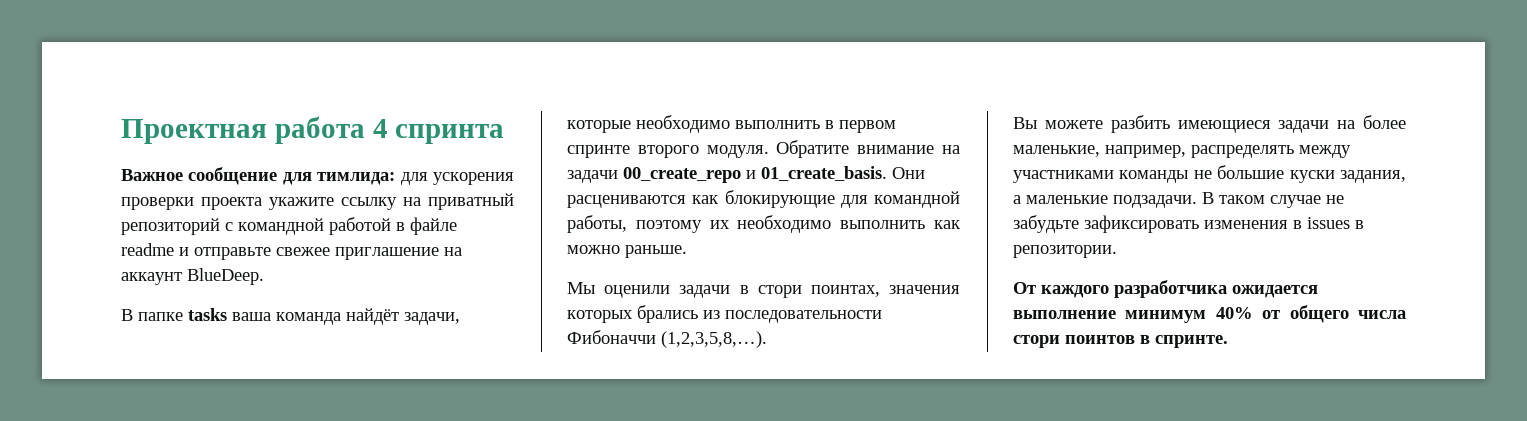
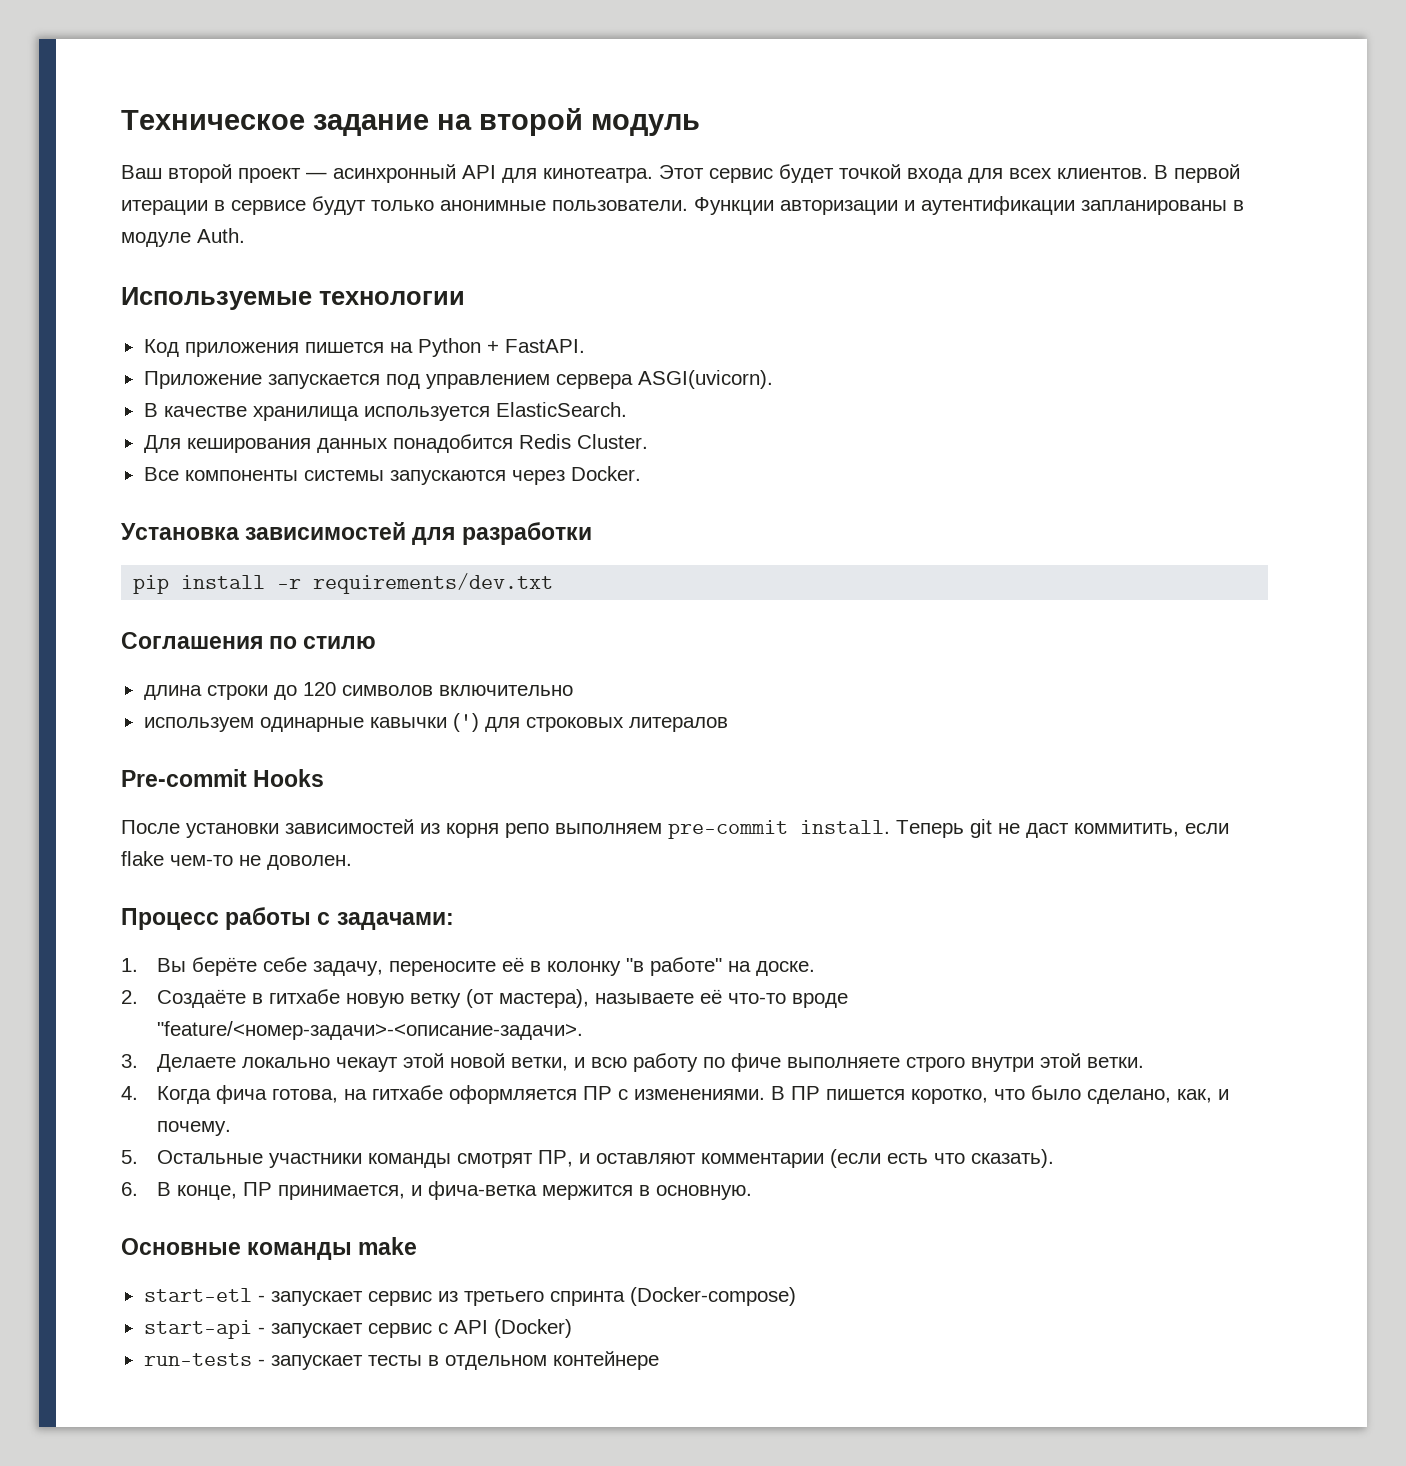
- Проектная работа 4 спринта
- Важное сообщение для тимлида: для ускорения проверки проекта укажите ссылку на приватный репозиторий с командной работой в файле readme и отправьте свежее приглашение на аккаунт BlueDeep.
- В папке tasks ваша команда найдёт задачи, которые необходимо выполнить в первом спринте второго модуля. Обратите внимание на задачи 00_create_repo и 01_create_basis. Они расцениваются как блокирующие для командной работы, поэтому их необходимо выполнить как можно раньше.
- Мы оценили задачи в стори поинтах, значения которых брались из последовательности Фибоначчи (1,2,3,5,8,…).
- Вы можете разбить имеющиеся задачи на более маленькие, например, распределять между участниками команды не большие куски задания, а маленькие подзадачи. В таком случае не забудьте зафиксировать изменения в issues в репозитории.
- От каждого разработчика ожидается выполнение минимум 40% от общего числа стори поинтов в спринте.
+ Техническое задание на второй модуль
+ Ваш второй проект — асинхронный API для кинотеатра. Этот сервис будет точкой входа для всех клиентов. В первой итерации в сервисе будут только анонимные пользователи. Функции авторизации и аутентификации запланированы в модуле Auth.
+ Используемые технологии
+ Код приложения пишется на Python + FastAPI.
+ Приложение запускается под управлением сервера ASGI(uvicorn).
+ В качестве хранилища используется ElasticSearch.
+ Для кеширования данных понадобится Redis Cluster.
+ Все компоненты системы запускаются через Docker.
+ Установка зависимостей для разработки
+ pip install -r requirements/dev.txt
+ Соглашения по стилю
+ длина строки до 120 символов включительно
+ используем одинарные кавычки (') для строковых литералов
+ Pre-commit Hooks
+ После установки зависимостей из корня репо выполняем pre-commit install. Теперь git не даст коммитить, если flake чем-то не доволен.
+ Процесс работы с задачами:
+ 1. Вы берёте себе задачу, переносите её в колонку "в работе" на доске.
+ 2. Создаёте в гитхабе новую ветку (от мастера), называете её что-то вроде "feature/<номер-задачи>-<описание-задачи>.
+ 3. Делаете локально чекаут этой новой ветки, и всю работу по фиче выполняете строго внутри этой ветки.
+ 4. Когда фича готова, на гитхабе оформляется ПР с изменениями. В ПР пишется коротко, что было сделано, как, и почему.
+ 5. Остальные участники команды смотрят ПР, и оставляют комментарии (если есть что сказать).
+ 6. В конце, ПР принимается, и фича-ветка мержится в основную.
+ Основные команды make
+ start-etl - запускает сервис из третьего спринта (Docker-compose)
+ start-api - запускает сервис с API (Docker)
+ run-tests - запускает тесты в отдельном контейнере

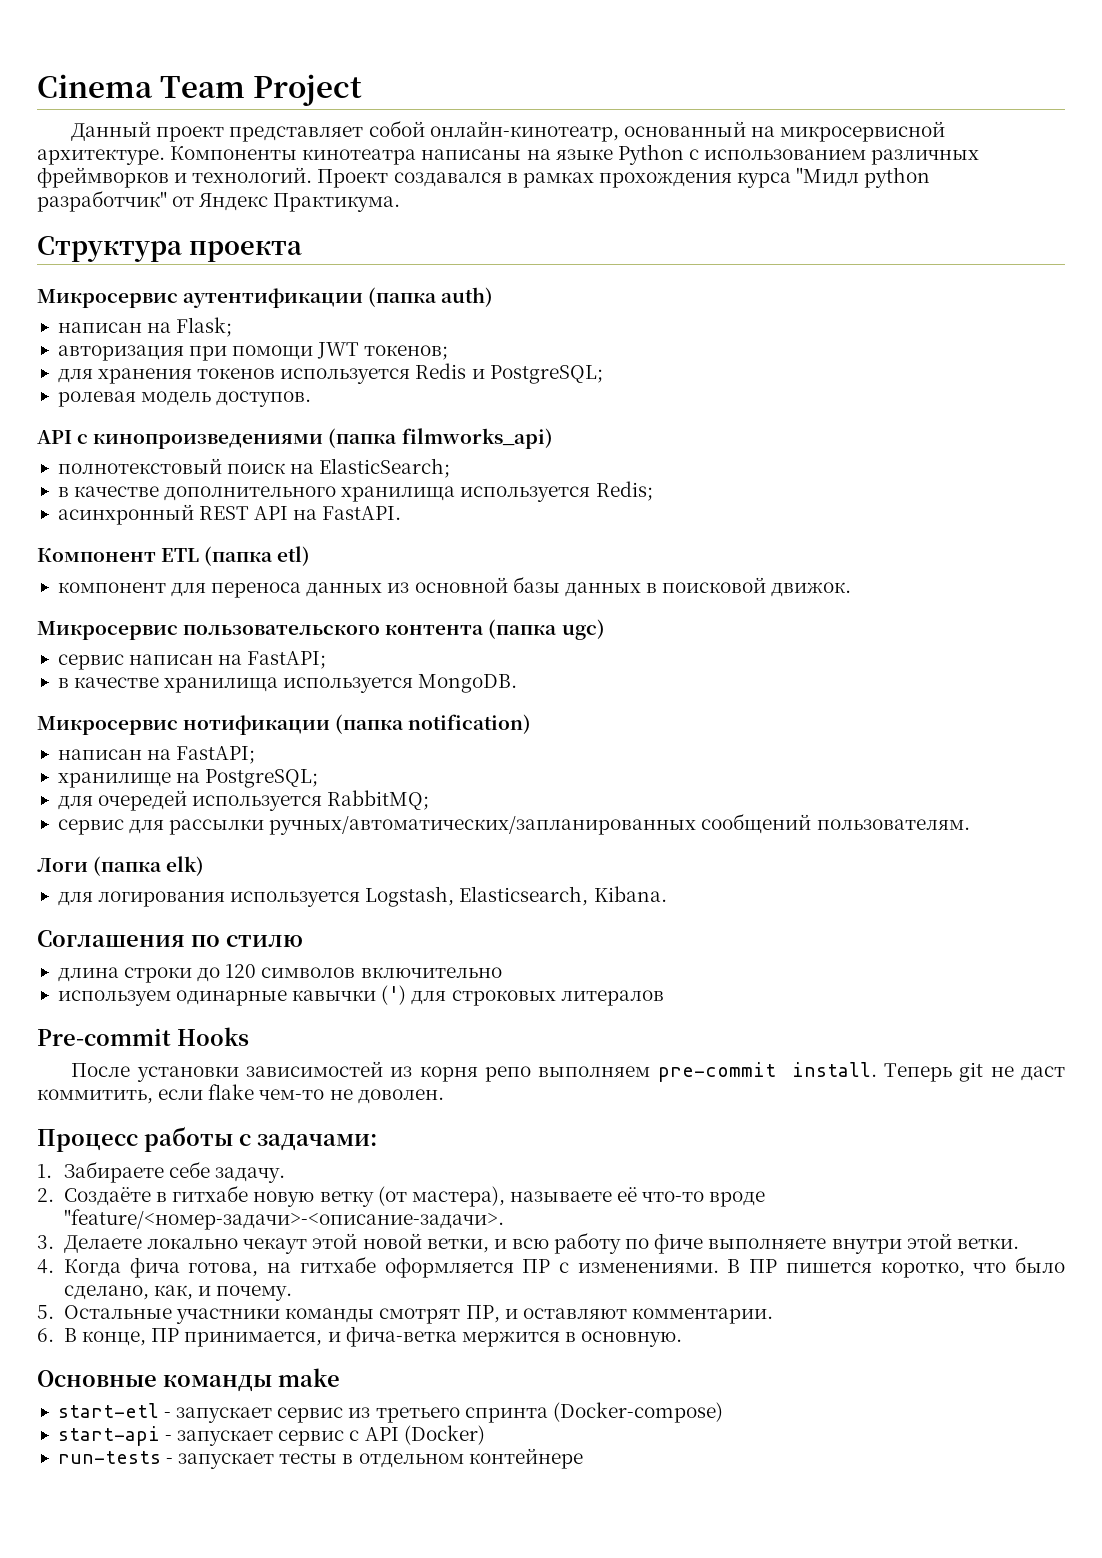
- Техническое задание на второй модуль
- Ваш второй проект — асинхронный API для кинотеатра. Этот сервис будет точкой входа для всех клиентов. В первой итерации в сервисе будут только анонимные пользователи. Функции авторизации и аутентификации запланированы в модуле Auth.
- Используемые технологии
- Код приложения пишется на Python + FastAPI.
- Приложение запускается под управлением сервера ASGI(uvicorn).
- В качестве хранилища используется ElasticSearch.
- Для кеширования данных понадобится Redis Cluster.
- Все компоненты системы запускаются через Docker.
- Установка зависимостей для разработки
- pip install -r requirements/dev.txt
+ Cinema Team Project
+ Данный проект представляет собой онлайн-кинотеатр, основанный на микросервисной архитектуре. Компоненты кинотеатра написаны на языке Python с использованием различных фреймворков и технологий. Проект создавался в рамках прохождения курса "Мидл python разработчик" от Яндекс Практикума.
+ Структура проекта
+ Микросервис аутентификации (папка auth)
+ написан на Flask;
+ авторизация при помощи JWT токенов;
+ для хранения токенов используется Redis и PostgreSQL;
+ ролевая модель доступов.
+ API с кинопроизведениями (папка filmworks_api)
+ полнотекстовый поиск на ElasticSearch;
+ в качестве дополнительного хранилища используется Redis;
+ асинхронный REST API на FastAPI.
+ Компонент ETL (папка etl)
+ компонент для переноса данных из основной базы данных в поисковой движок.
+ Микросервис пользовательского контента (папка ugc)
+ сервис написан на FastAPI;
+ в качестве хранилища используется MongoDB.
+ Микросервис нотификации (папка notification)
+ написан на FastAPI;
+ хранилище на PostgreSQL;
+ для очередей используется RabbitMQ;
+ сервис для рассылки ручных/автоматических/запланированных сообщений пользователям.
+ Логи (папка elk)
+ для логирования используется Logstash, Elasticsearch, Kibana.
- 1. Вы берёте себе задачу, переносите её в колонку "в работе" на доске.
+ 1. Забираете себе задачу.
- 3. Делаете локально чекаут этой новой ветки, и всю работу по фиче выполняете строго внутри этой ветки.
+ 3. Делаете локально чекаут этой новой ветки, и всю работу по фиче выполняете внутри этой ветки.
- 5. Остальные участники команды смотрят ПР, и оставляют комментарии (если есть что сказать).
+ 5. Остальные участники команды смотрят ПР, и оставляют комментарии.

